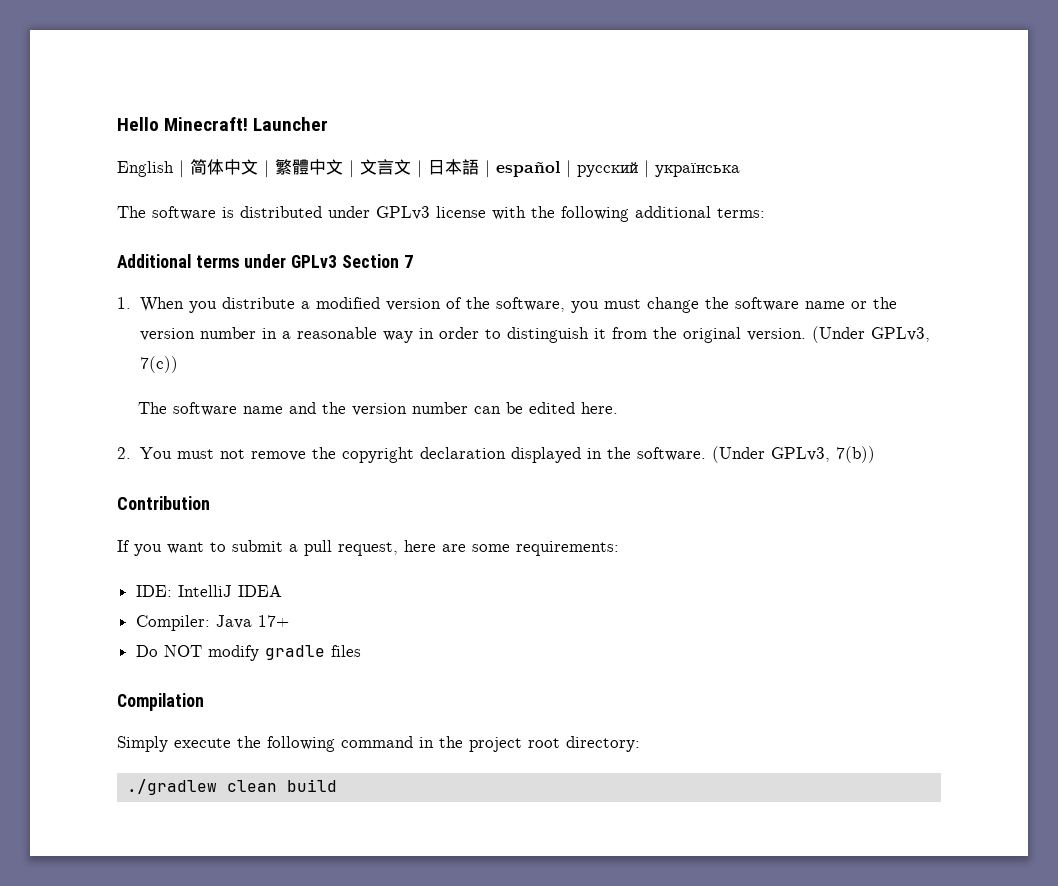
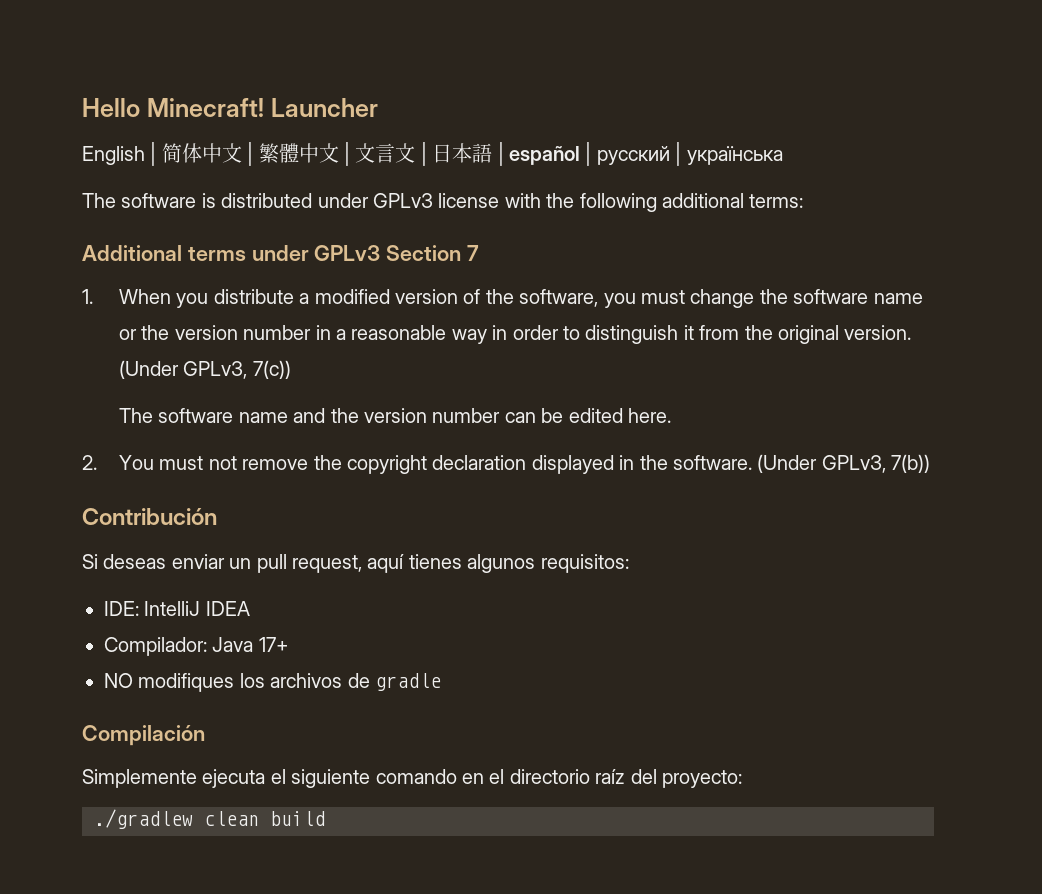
- Contribution
- If you want to submit a pull request, here are some requirements:
+ Contribución
+ Si deseas enviar un pull request, aquí tienes algunos requisitos:
- Compiler: Java 17+
+ Compilador: Java 17+
- Do NOT modify gradle files
- Compilation
- Simply execute the following command in the project root directory:
+ NO modifiques los archivos de gradle
+ Compilación
+ Simplemente ejecuta el siguiente comando en el directorio raíz del proyecto:

